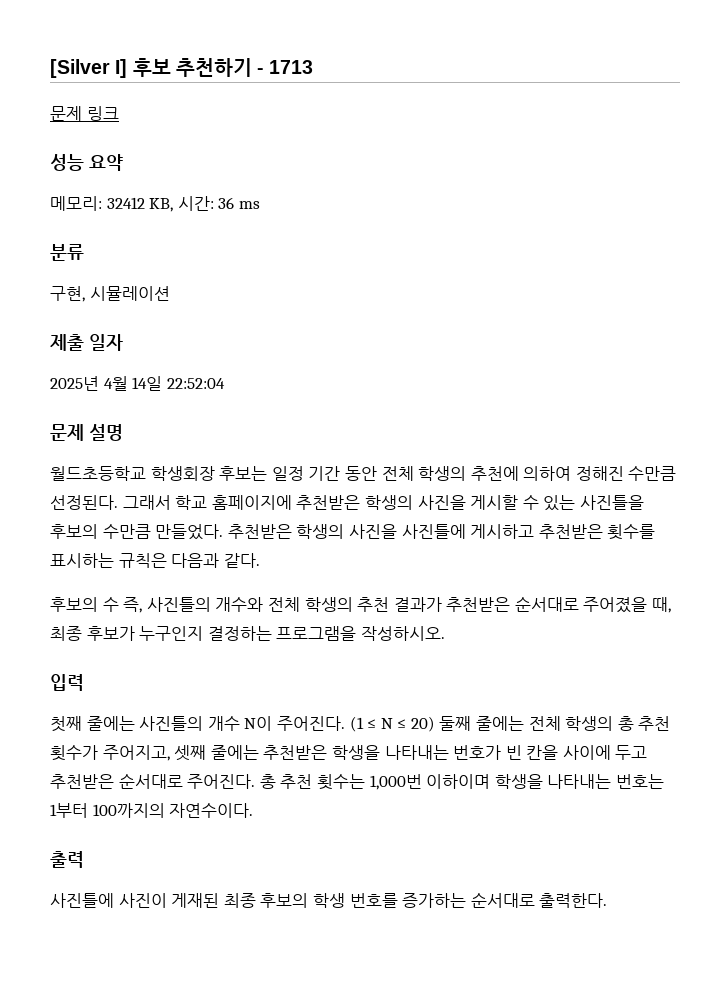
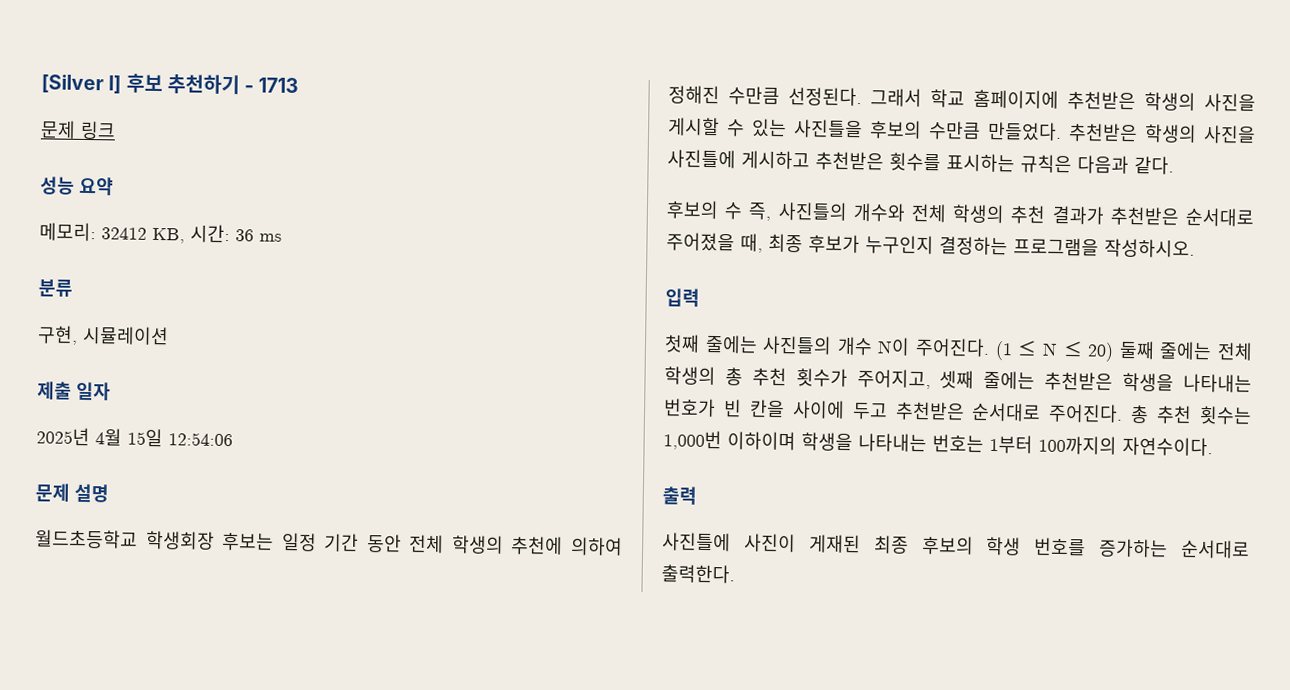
- 2025년 4월 14일 22:52:04
+ 2025년 4월 15일 12:54:06

